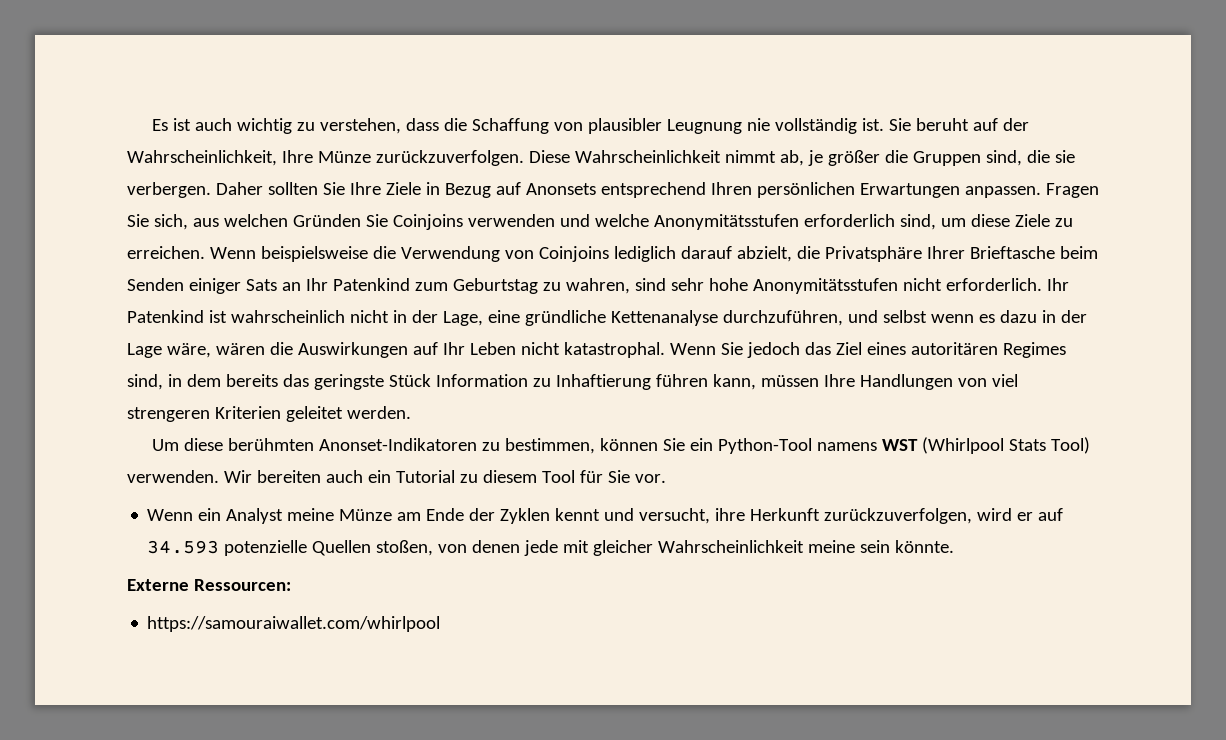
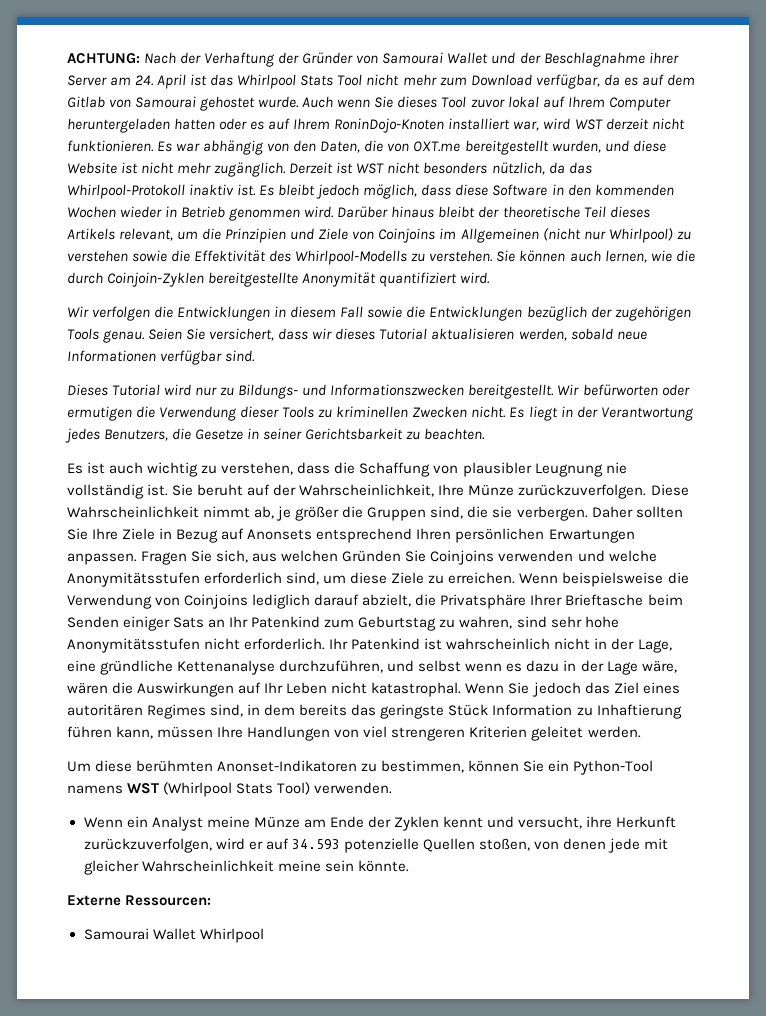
+ ACHTUNG: Nach der Verhaftung der Gründer von Samourai Wallet und der Beschlagnahme ihrer Server am 24. April ist das Whirlpool Stats Tool nicht mehr zum Download verfügbar, da es auf dem Gitlab von Samourai gehostet wurde. Auch wenn Sie dieses Tool zuvor lokal auf Ihrem Computer heruntergeladen hatten oder es auf Ihrem RoninDojo-Knoten installiert war, wird WST derzeit nicht funktionieren. Es war abhängig von den Daten, die von OXT.me bereitgestellt wurden, und diese Website ist nicht mehr zugänglich. Derzeit ist WST nicht besonders nützlich, da das Whirlpool-Protokoll inaktiv ist. Es bleibt jedoch möglich, dass diese Software in den kommenden Wochen wieder in Betrieb genommen wird. Darüber hinaus bleibt der theoretische Teil dieses Artikels relevant, um die Prinzipien und Ziele von Coinjoins im Allgemeinen (nicht nur Whirlpool) zu verstehen sowie die Effektivität des Whirlpool-Modells zu verstehen. Sie können auch lernen, wie die durch Coinjoin-Zyklen bereitgestellte Anonymität quantifiziert wird.
+ Wir verfolgen die Entwicklungen in diesem Fall sowie die Entwicklungen bezüglich der zugehörigen Tools genau. Seien Sie versichert, dass wir dieses Tutorial aktualisieren werden, sobald neue Informationen verfügbar sind.
+ Dieses Tutorial wird nur zu Bildungs- und Informationszwecken bereitgestellt. Wir befürworten oder ermutigen die Verwendung dieser Tools zu kriminellen Zwecken nicht. Es liegt in der Verantwortung jedes Benutzers, die Gesetze in seiner Gerichtsbarkeit zu beachten.
- Wir bereiten auch ein Tutorial zu diesem Tool für Sie vor.
- https://samouraiwallet.com/whirlpool
+ Samourai Wallet Whirlpool

